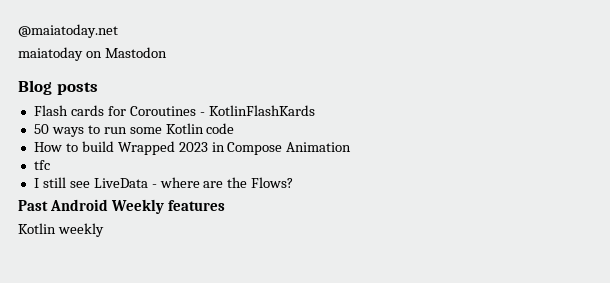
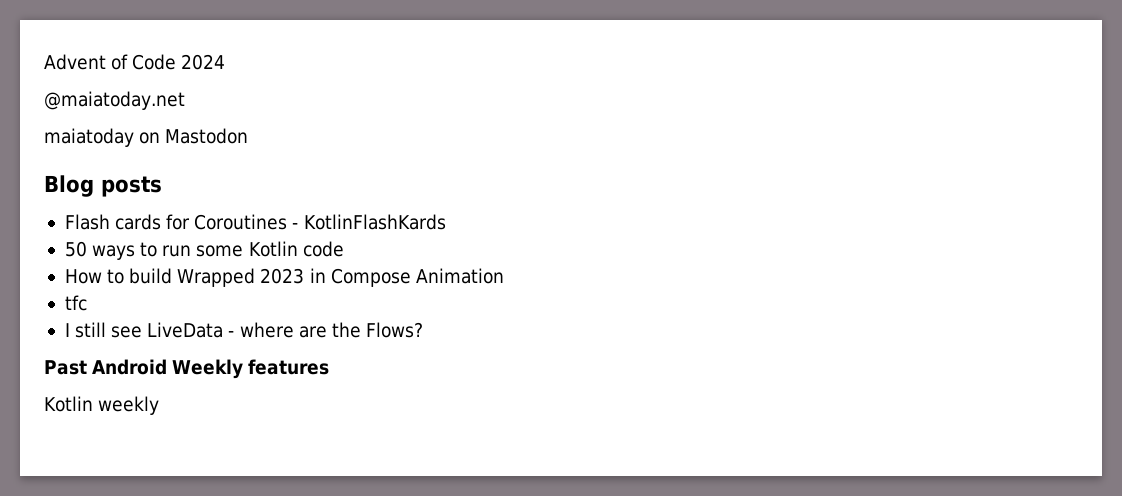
+ Advent of Code 2024

